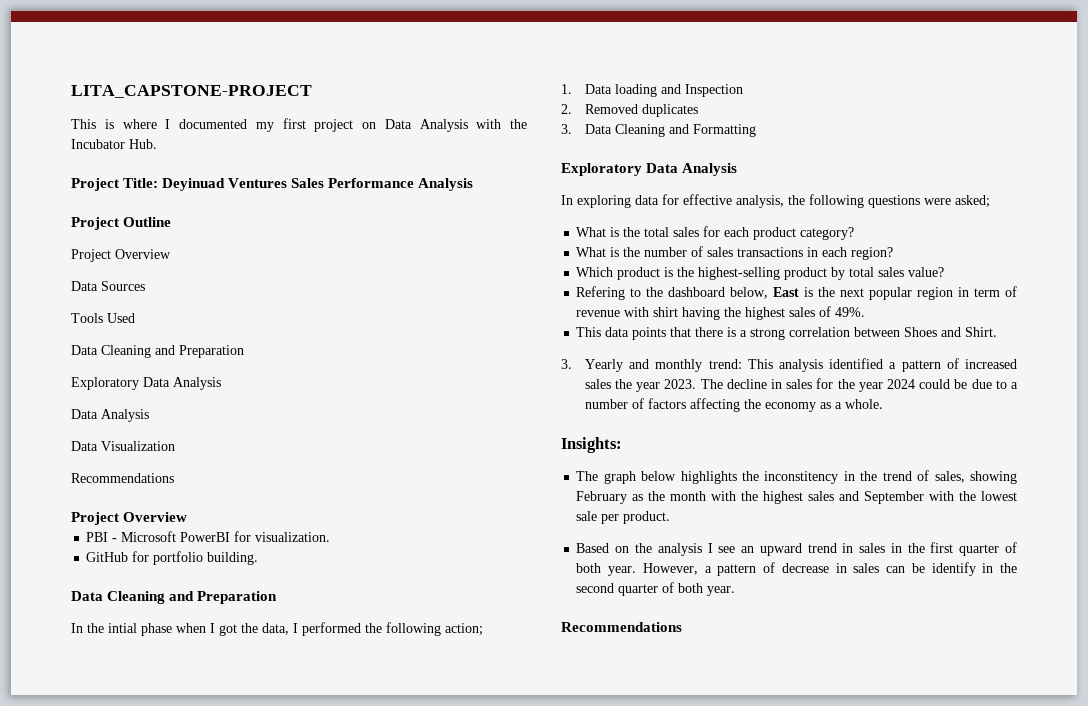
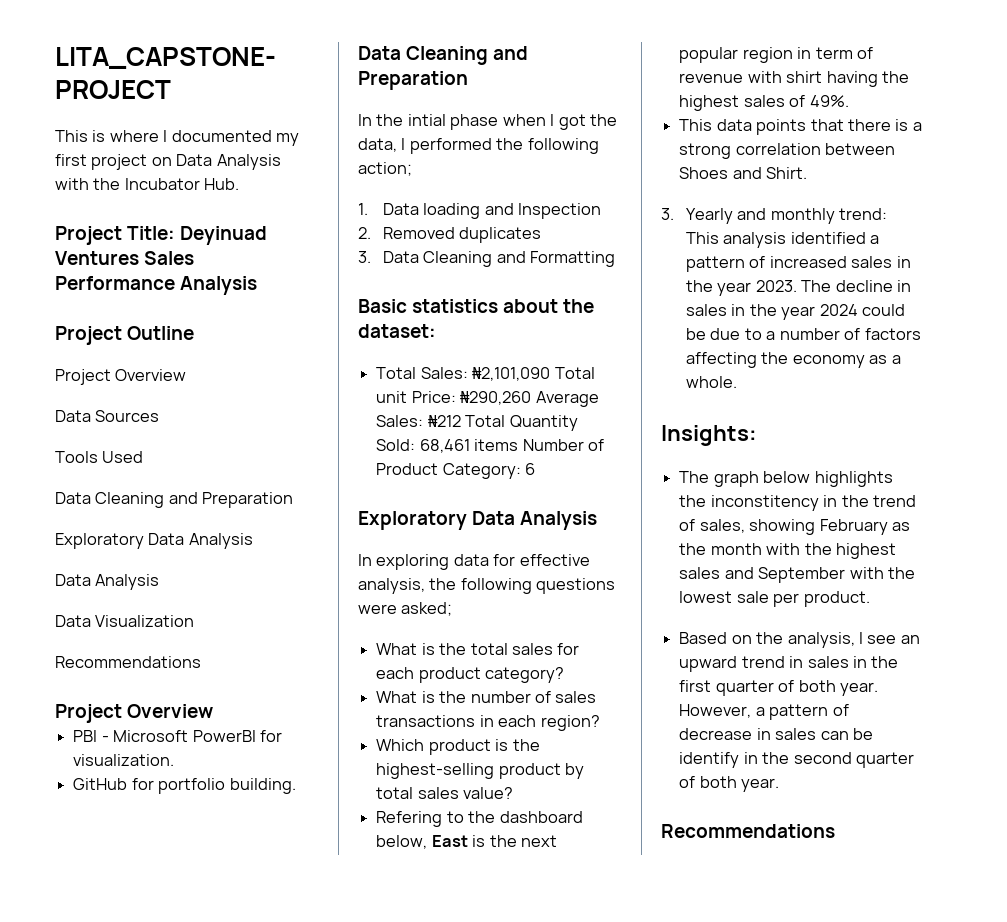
+ Basic statistics about the dataset:
+ Total Sales: ₦2,101,090 Total unit Price: ₦290,260 Average Sales: ₦212 Total Quantity Sold: 68,461 items Number of Product Category: 6
- 3. Yearly and monthly trend: This analysis identified a pattern of increased sales the year 2023.
+ 3. Yearly and monthly trend: This analysis identified a pattern of increased sales in the year 2023.
- The decline in sales for the year 2024 could be due to a number of factors affecting the economy as a whole.
+ The decline in sales in the year 2024 could be due to a number of factors affecting the economy as a whole.
- Based on the analysis I see an upward trend in sales in the first quarter of both year.
+ Based on the analysis, I see an upward trend in sales in the first quarter of both year.

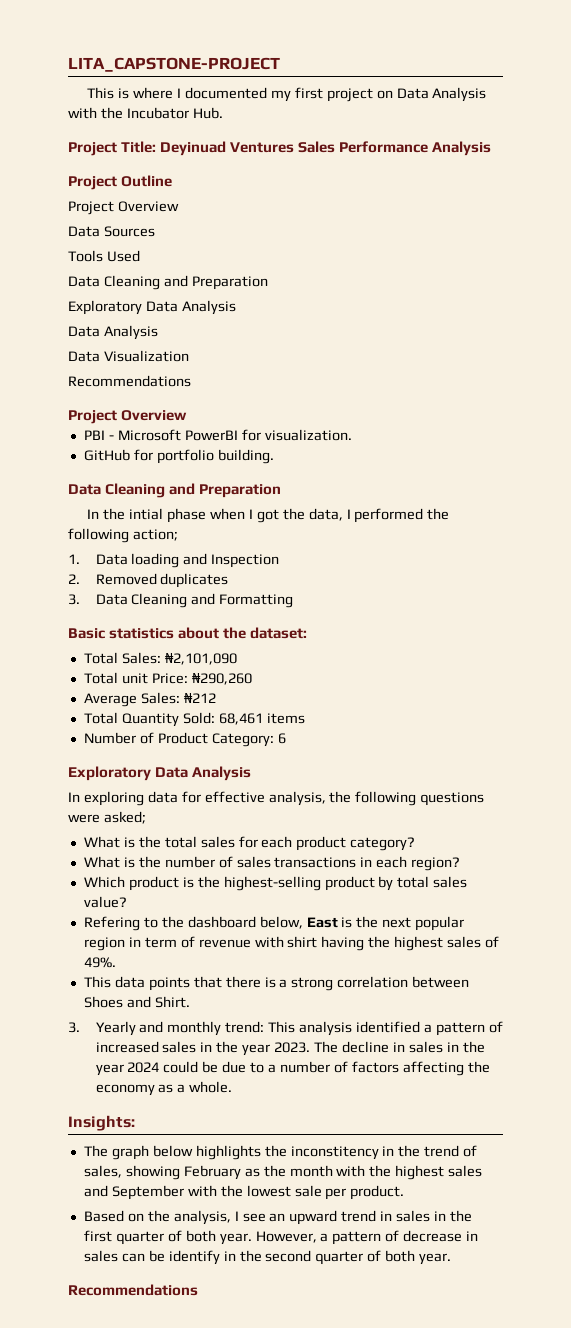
- Total Sales: ₦2,101,090 Total unit Price: ₦290,260 Average Sales: ₦212 Total Quantity Sold: 68,461 items Number of Product Category: 6
+ Total Sales: ₦2,101,090
+ Total unit Price: ₦290,260
+ Average Sales: ₦212
+ Total Quantity Sold: 68,461 items
+ Number of Product Category: 6

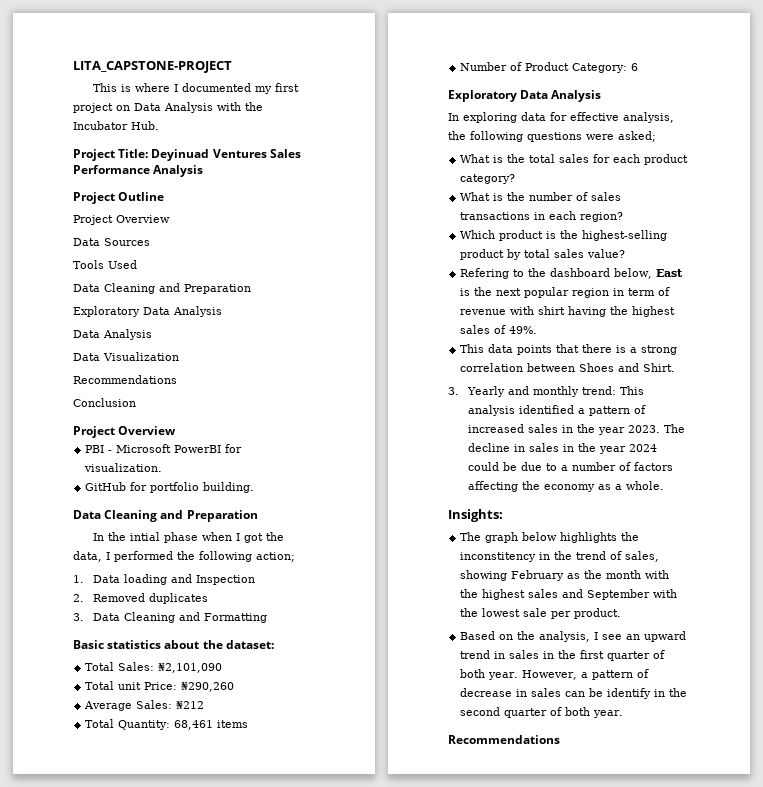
+ Conclusion
- Total Quantity Sold: 68,461 items
+ Total Quantity: 68,461 items

